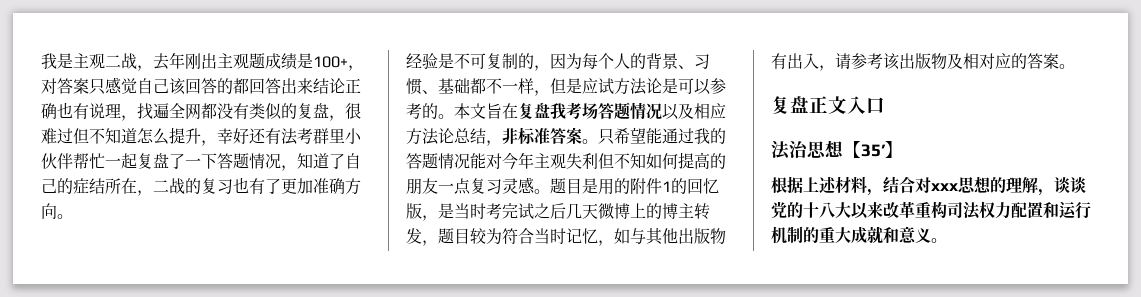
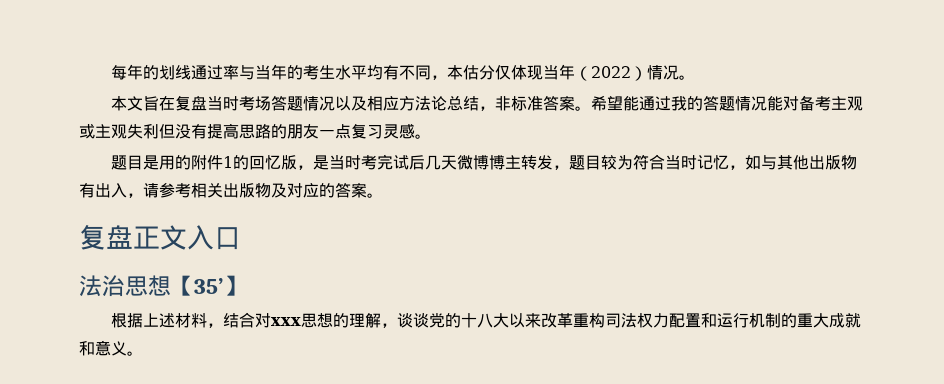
- 我是主观二战，去年刚出主观题成绩是100+，对答案只感觉自己该回答的都回答出来结论正确也有说理，找遍全网都没有类似的复盘，很难过但不知道怎么提升，幸好还有法考群里小伙伴帮忙一起复盘了一下答题情况，知道了自己的症结所在，二战的复习也有了更加准确方向。
- 经验是不可复制的，因为每个人的背景、习惯、基础都不一样，但是应试方法论是可以参考的。本文旨在复盘我考场答题情况以及相应方法论总结，非标准答案。
+ 每年的划线通过率与当年的考生水平均有不同，本估分仅体现当年（2022）情况。
+ 本文旨在复盘当时考场答题情况以及相应方法论总结，非标准答案。
- 只希望能通过我的答题情况能对今年主观失利但不知如何提高的朋友一点复习灵感。题目是用的附件1的回忆版，是当时考完试之后几天微博上的博主转发，题目较为符合当时记忆，如与其他出版物有出入，请参考该出版物及相对应的答案。
+ 希望能通过我的答题情况能对备考主观或主观失利但没有提高思路的朋友一点复习灵感。
+ 题目是用的附件1的回忆版，是当时考完试后几天微博博主转发，题目较为符合当时记忆，如与其他出版物有出入，请参考相关出版物及对应的答案。

